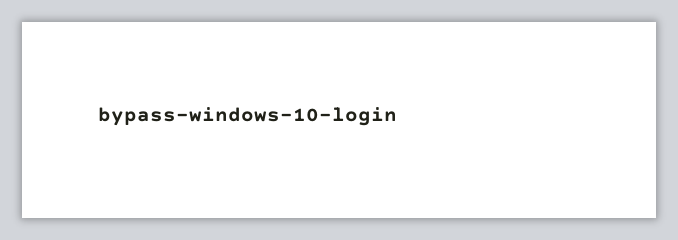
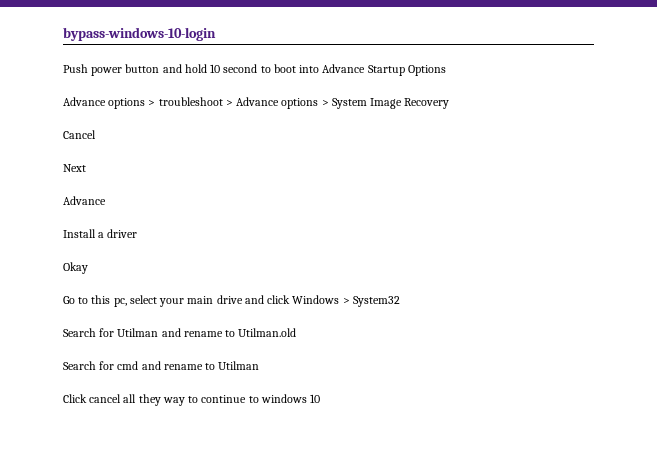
+ Push power button and hold 10 second to boot into Advance Startup Options
+ Advance options > troubleshoot > Advance options > System Image Recovery
+ Cancel
+ Next
+ Advance
+ Install a driver
+ Okay
+ Go to this pc, select your main drive and click Windows > System32
+ Search for Utilman and rename to Utilman.old
+ Search for cmd and rename to Utilman
+ Click cancel all they way to continue to windows 10

